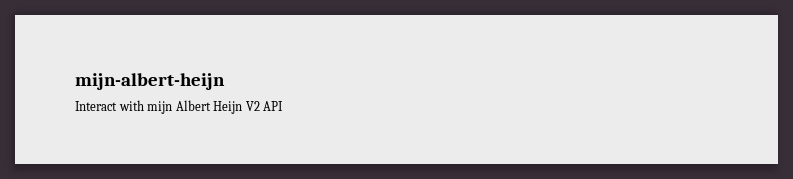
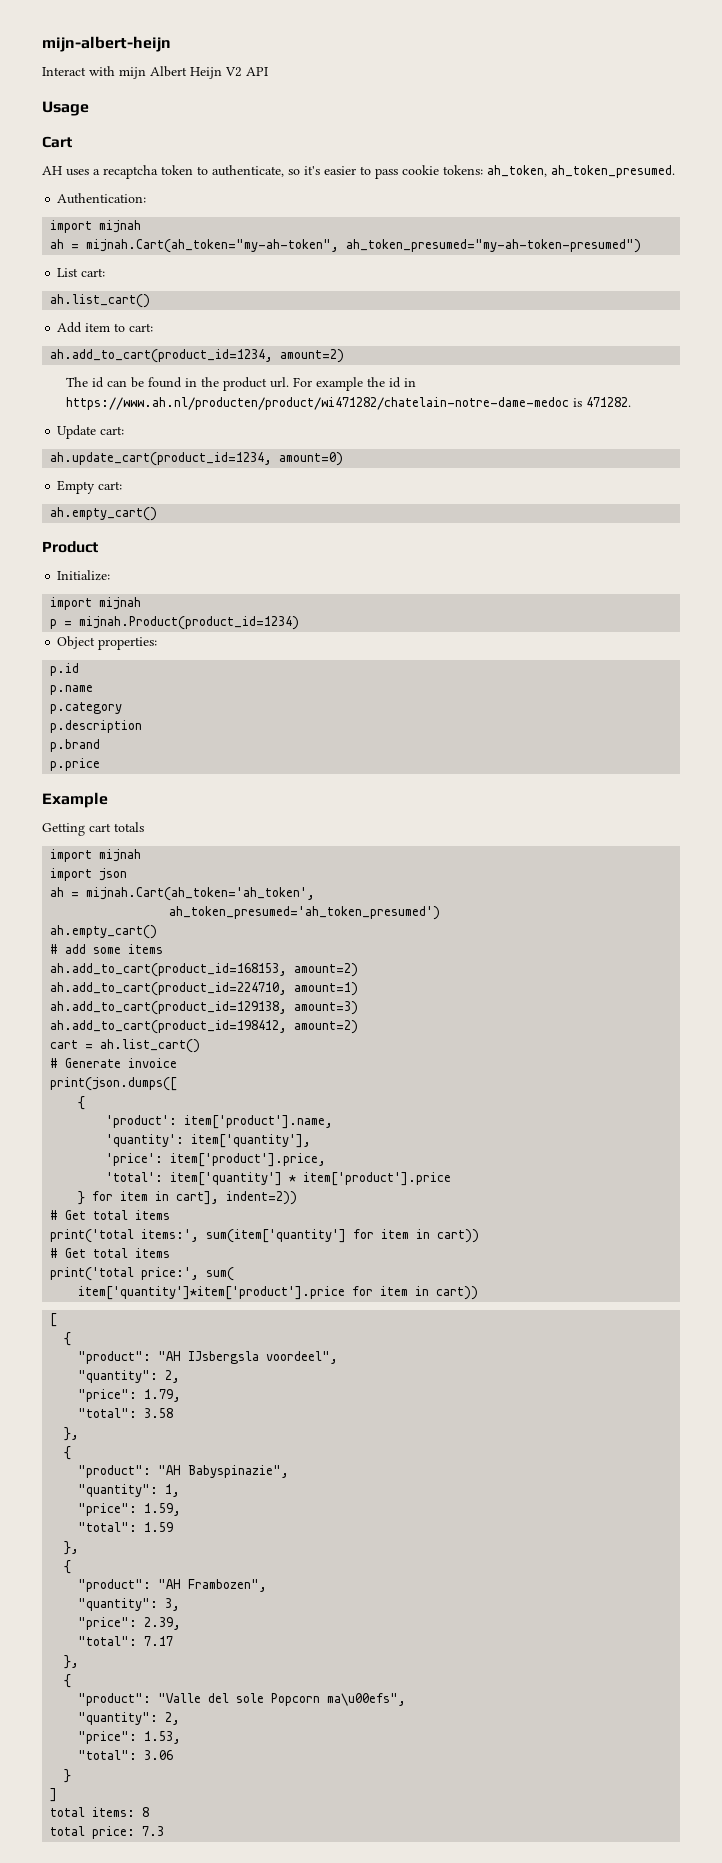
+ Usage
+ Cart
+ AH uses a recaptcha token to authenticate, so it's easier to pass cookie tokens: ah_token, ah_token_presumed.
+ Authentication:
+ import mijnah
+ ah = mijnah.Cart(ah_token="my-ah-token", ah_token_presumed="my-ah-token-presumed")
+ List cart:
+ ah.list_cart()
+ Add item to cart:
+ ah.add_to_cart(product_id=1234, amount=2)
+ The id can be found in the product url. For example the id in https://www.ah.nl/producten/product/wi471282/chatelain-notre-dame-medoc is 471282.
+ Update cart:
+ ah.update_cart(product_id=1234, amount=0)
+ Empty cart:
+ ah.empty_cart()
+ Product
+ Initialize:
+ import mijnah
+ p = mijnah.Product(product_id=1234)
+ Object properties:
+ p.id
+ p.name
+ p.category
+ p.description
+ p.brand
+ p.price
+ Example
+ Getting cart totals
+ import mijnah
+ import json
+ ah = mijnah.Cart(ah_token='ah_token',
+ ah_token_presumed='ah_token_presumed')
+ ah.empty_cart()
+ # add some items
+ ah.add_to_cart(product_id=168153, amount=2)
+ ah.add_to_cart(product_id=224710, amount=1)
+ ah.add_to_cart(product_id=129138, amount=3)
+ ah.add_to_cart(product_id=198412, amount=2)
+ cart = ah.list_cart()
+ # Generate invoice
+ print(json.dumps([
+ {
+ 'product': item['product'].name,
+ 'quantity': item['quantity'],
+ 'price': item['product'].price,
+ 'total': item['quantity'] * item['product'].price
+ } for item in cart], indent=2))
+ # Get total items
+ print('total items:', sum(item['quantity'] for item in cart))
+ # Get total items
+ print('total price:', sum(
+ item['quantity']*item['product'].price for item in cart))
+ [
+ {
+ "product": "AH IJsbergsla voordeel",
+ "quantity": 2,
+ "price": 1.79,
+ "total": 3.58
+ },
+ {
+ "product": "AH Babyspinazie",
+ "quantity": 1,
+ "price": 1.59,
+ "total": 1.59
+ },
+ {
+ "product": "AH Frambozen",
+ "quantity": 3,
+ "price": 2.39,
+ "total": 7.17
+ },
+ {
+ "product": "Valle del sole Popcorn ma\u00efs",
+ "quantity": 2,
+ "price": 1.53,
+ "total": 3.06
+ }
+ ]
+ total items: 8
+ total price: 7.3

